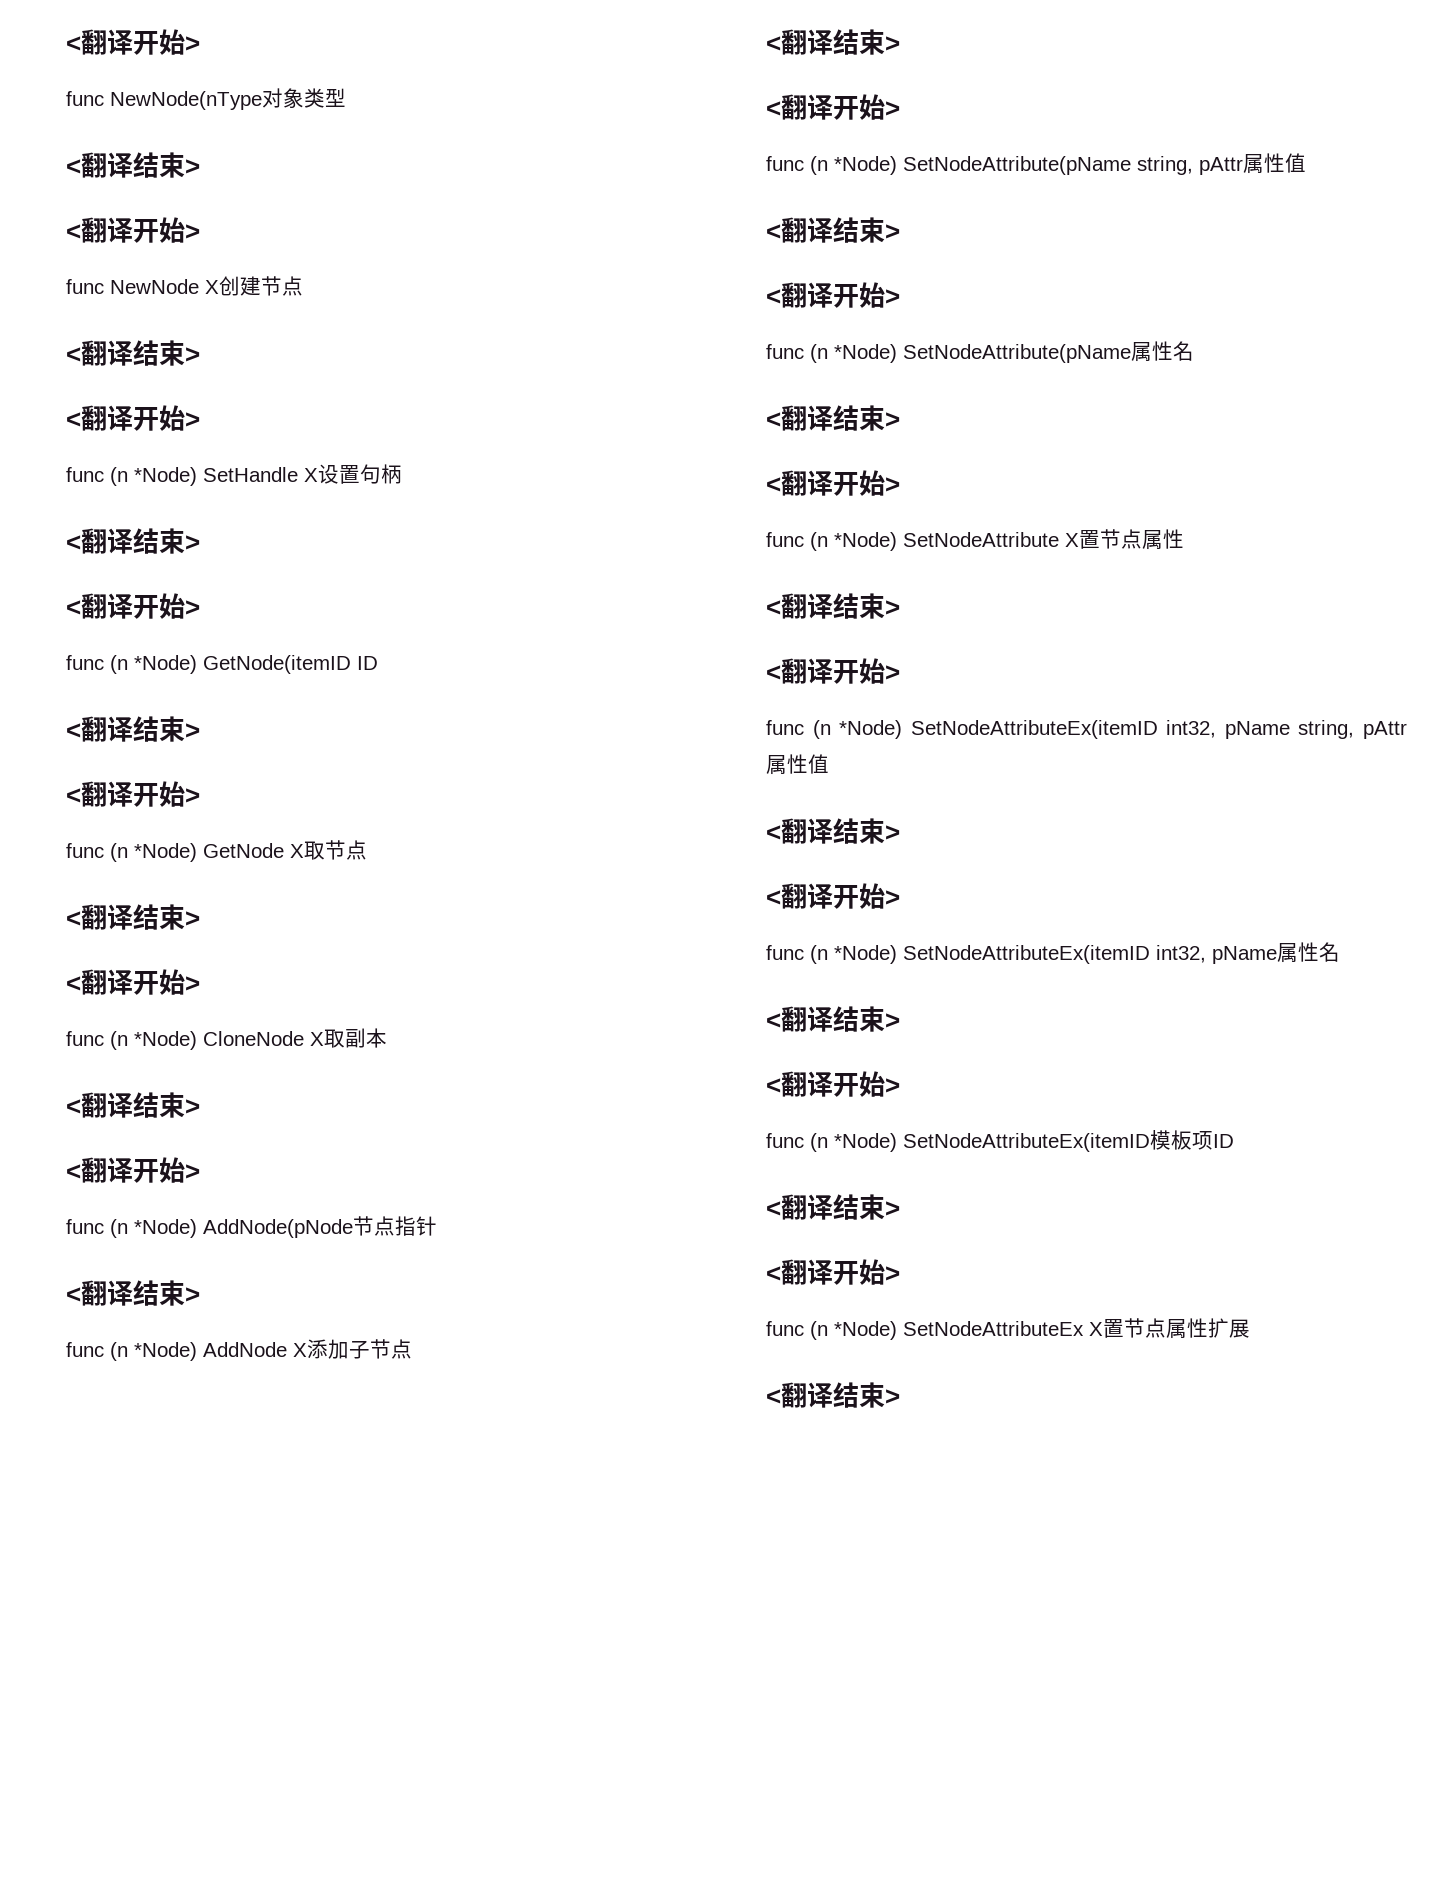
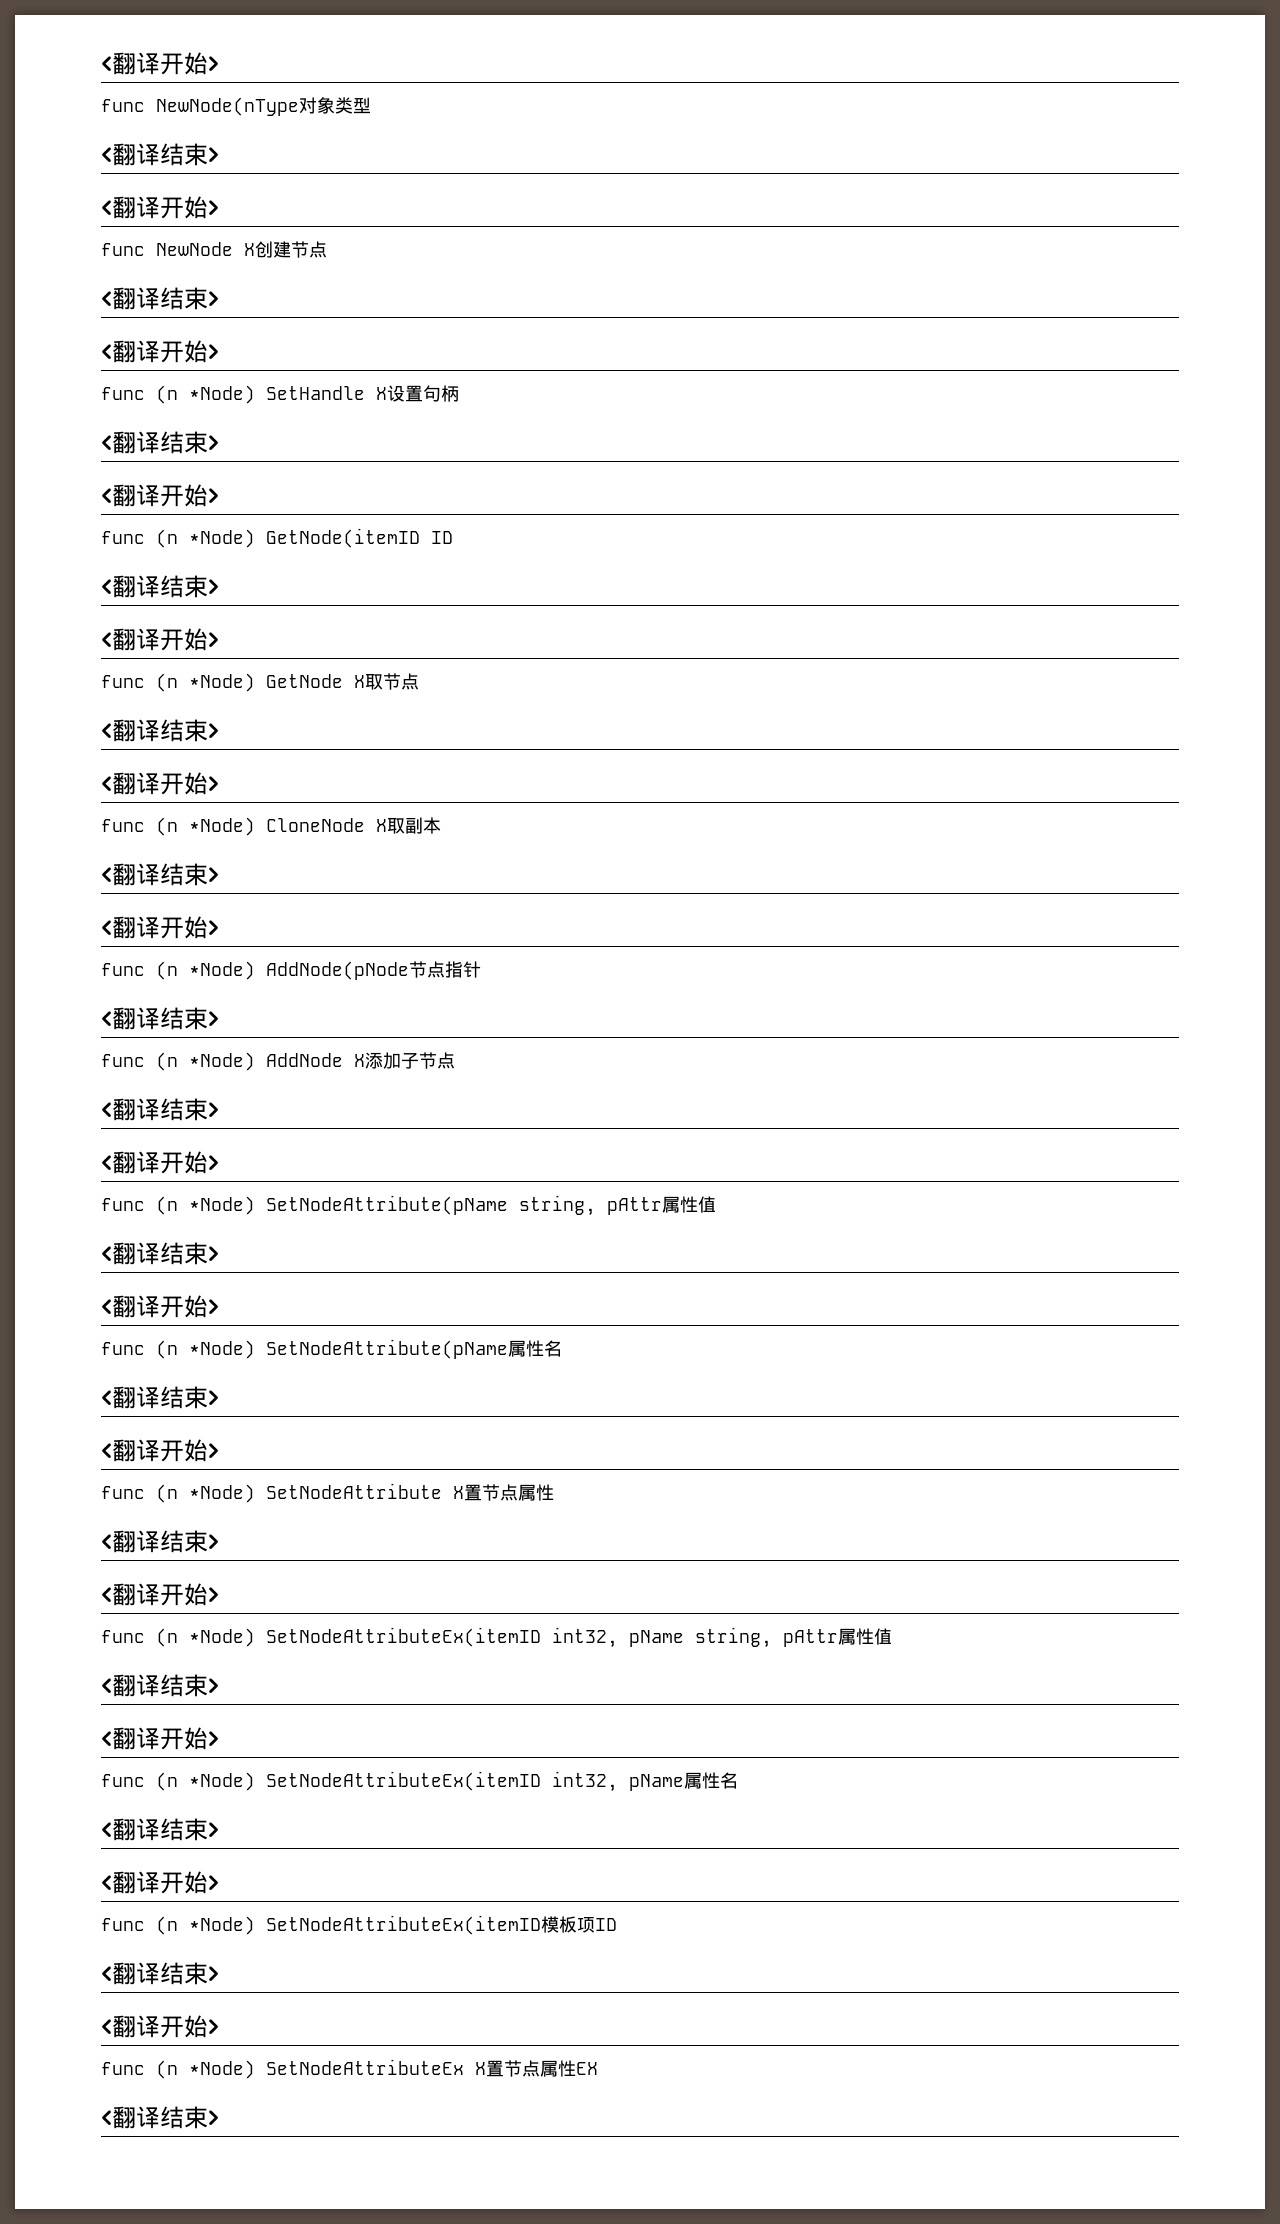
- func (n *Node) SetNodeAttributeEx X置节点属性扩展
+ func (n *Node) SetNodeAttributeEx X置节点属性EX

